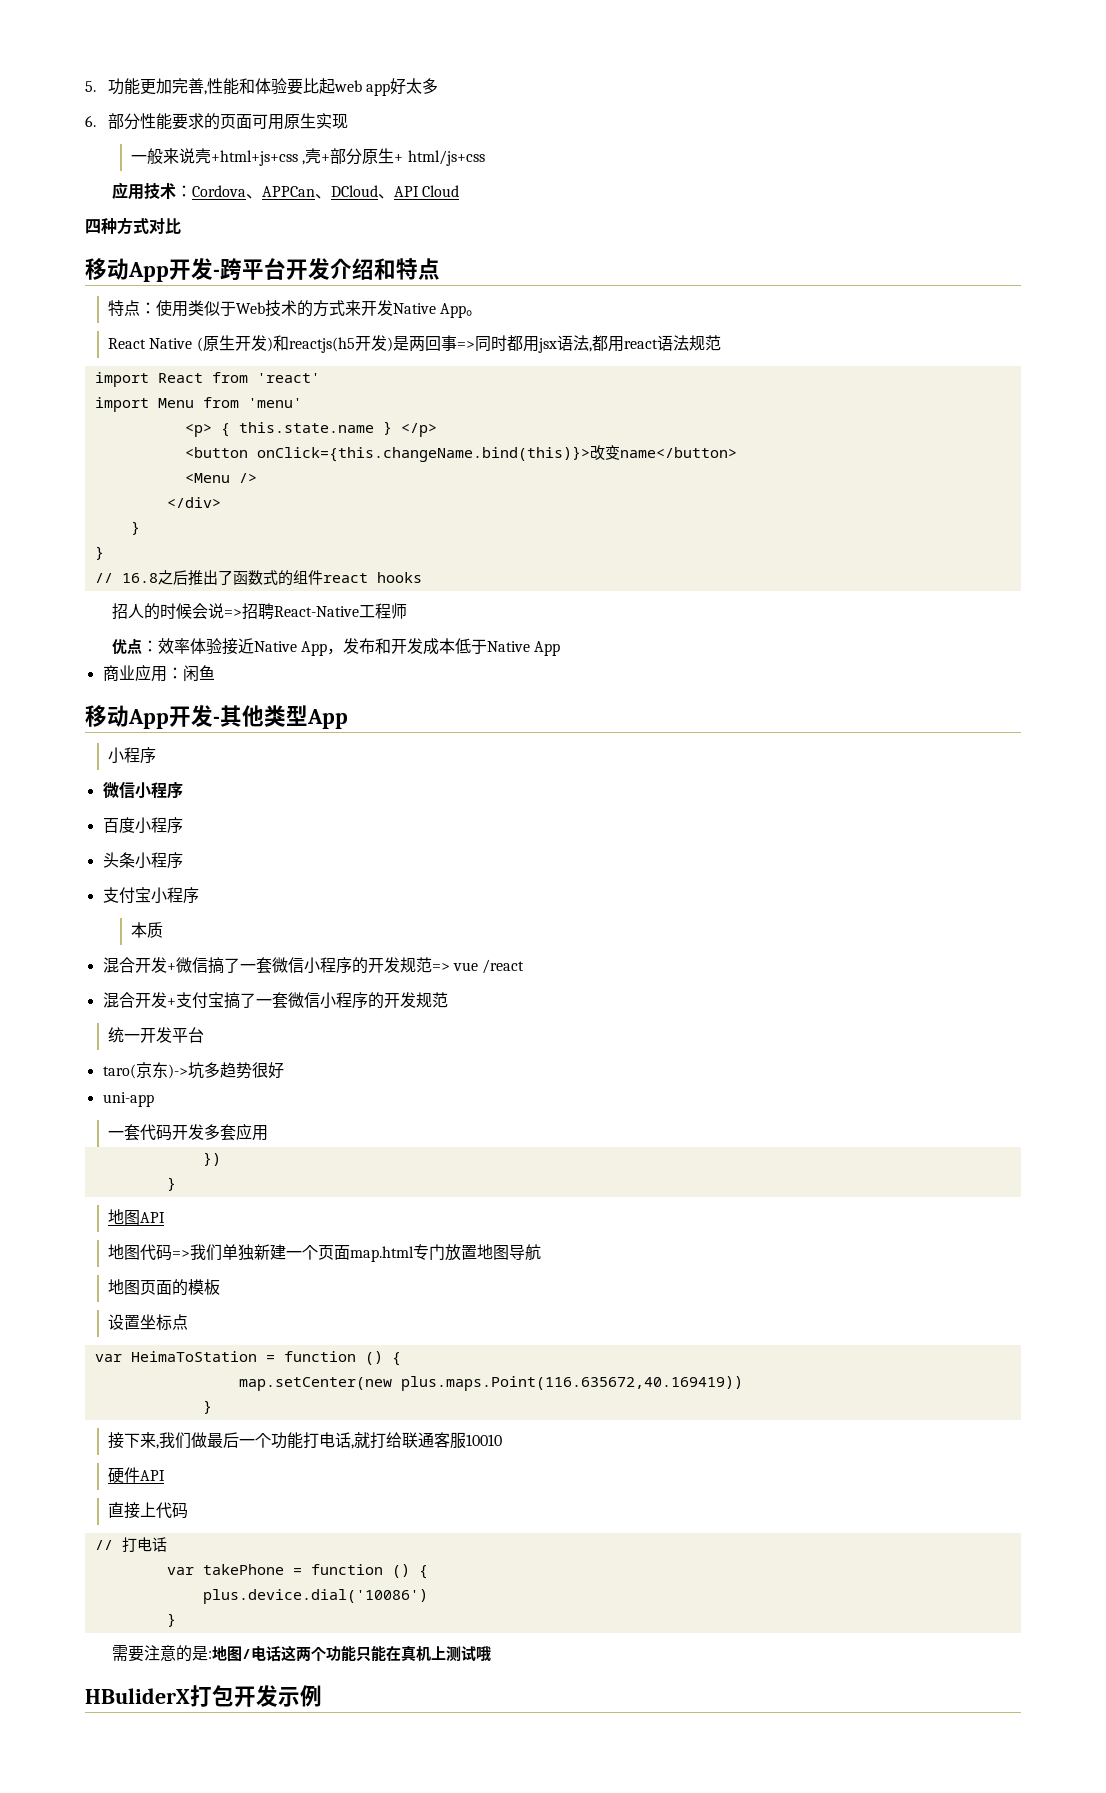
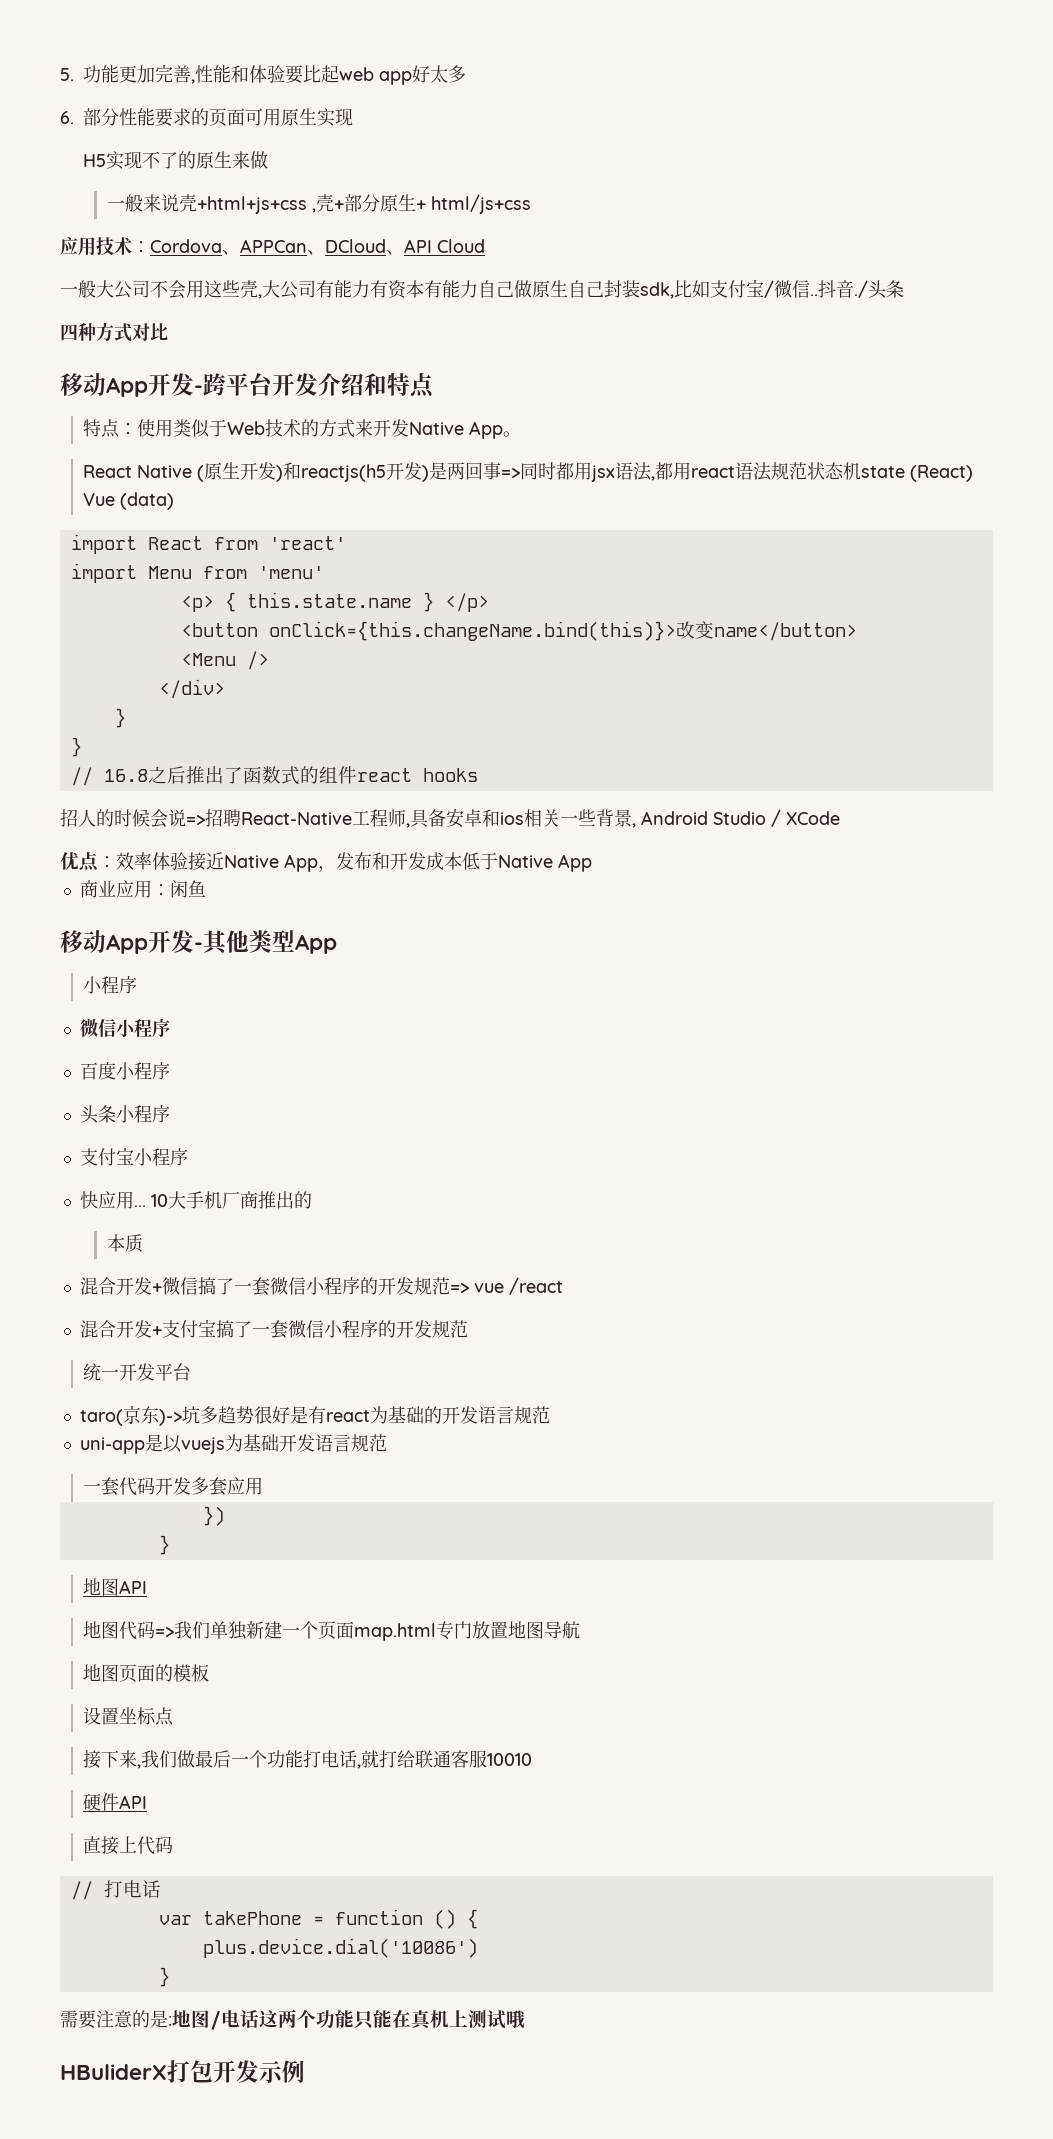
+ H5实现不了的原生来做
+ 一般大公司不会用这些壳,大公司有能力有资本有能力自己做原生自己封装sdk,比如支付宝/微信..抖音./头条
- React Native (原生开发)和reactjs(h5开发)是两回事=>同时都用jsx语法,都用react语法规范
+ React Native (原生开发)和reactjs(h5开发)是两回事=>同时都用jsx语法,都用react语法规范状态机state (React) Vue (data)
- 招人的时候会说=>招聘React-Native工程师
+ 招人的时候会说=>招聘React-Native工程师,具备安卓和ios相关一些背景, Android Studio / XCode
+ 快应用... 10大手机厂商推出的
- taro(京东)->坑多趋势很好
- uni-app
+ taro(京东)->坑多趋势很好是有react为基础的开发语言规范
+ uni-app是以vuejs为基础开发语言规范
- var HeimaToStation = function () {
- map.setCenter(new plus.maps.Point(116.635672,40.169419))
- }

